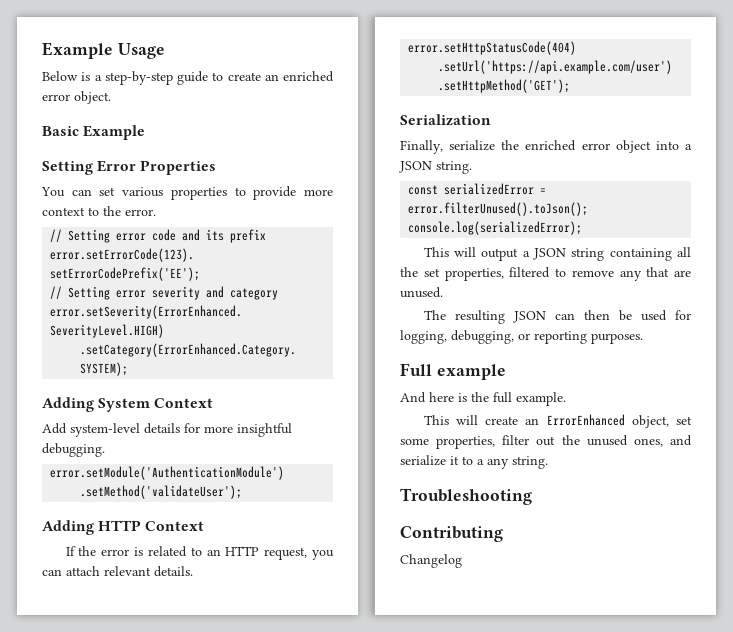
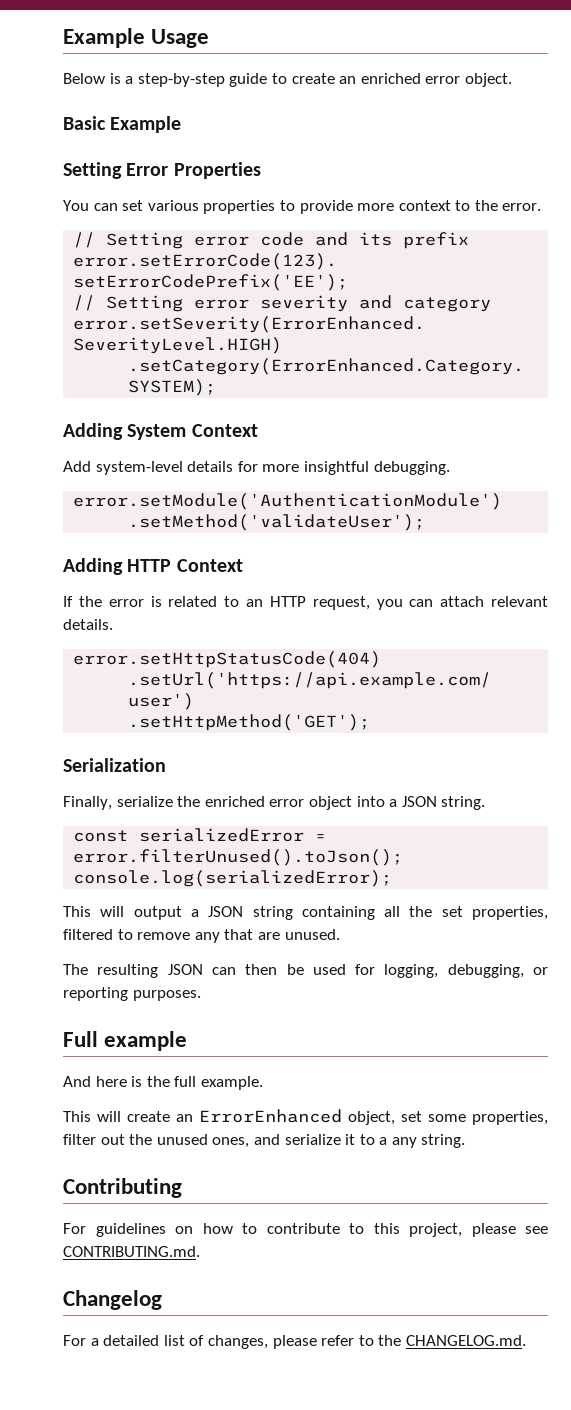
- Troubleshooting
+ For guidelines on how to contribute to this project, please see CONTRIBUTING.md.
  Changelog
+ For a detailed list of changes, please refer to the CHANGELOG.md.

